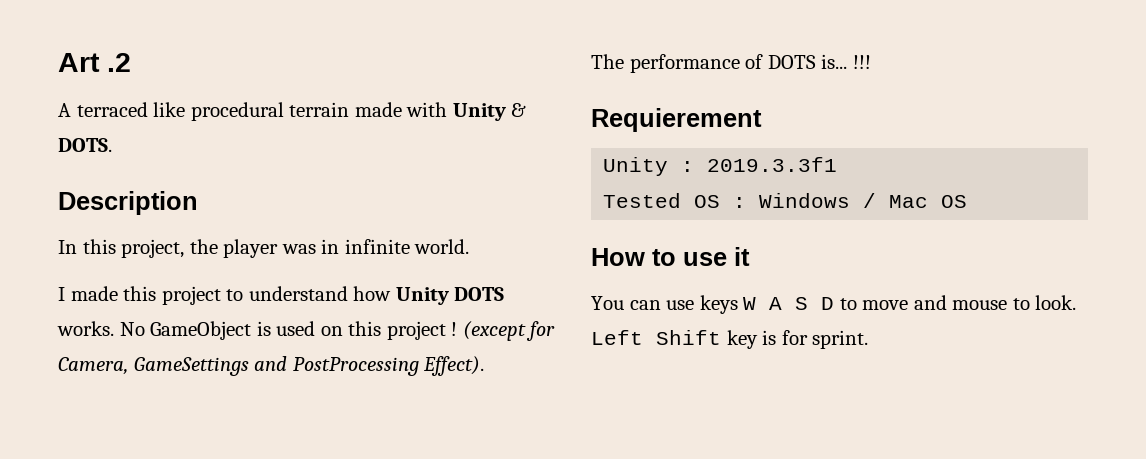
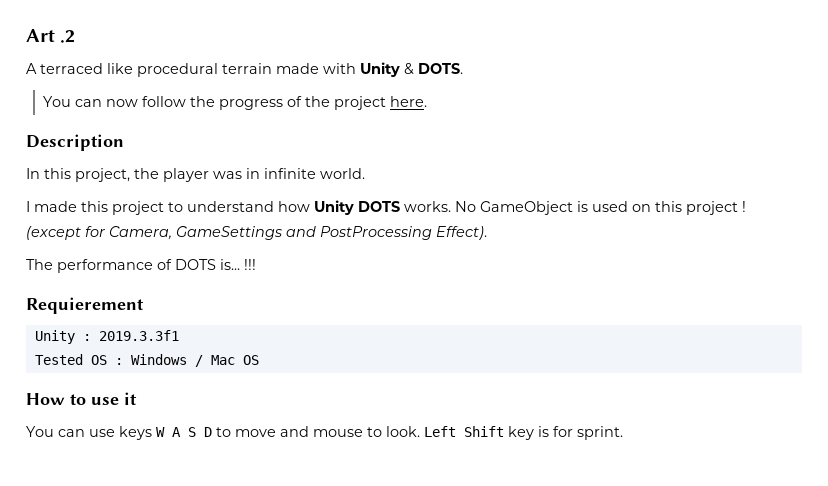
+ You can now follow the progress of the project here.

